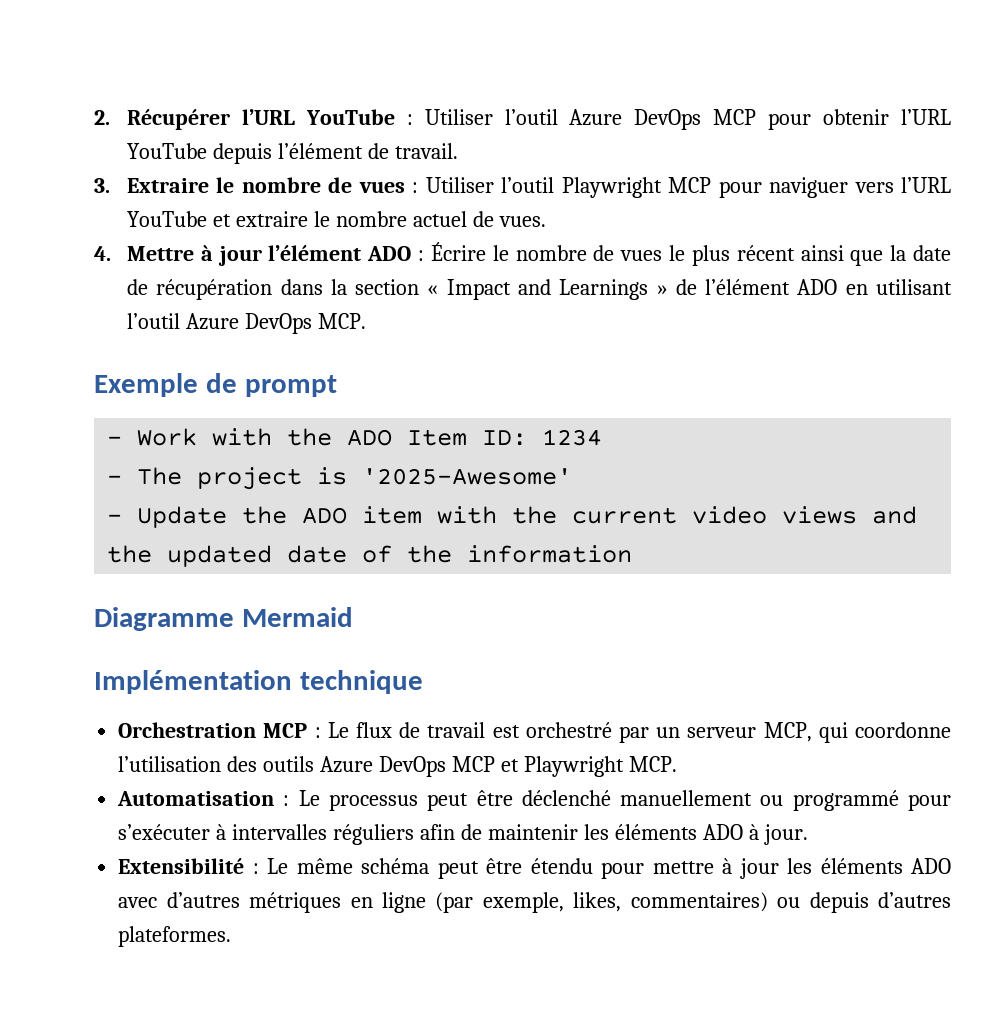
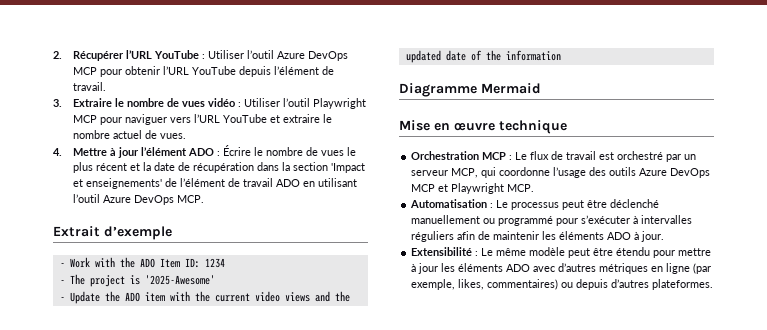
- 3. Extraire le nombre de vues : Utiliser l’outil Playwright MCP pour naviguer vers l’URL YouTube et extraire le nombre actuel de vues.
+ 3. Extraire le nombre de vues vidéo : Utiliser l’outil Playwright MCP pour naviguer vers l’URL YouTube et extraire le nombre actuel de vues.
- 4. Mettre à jour l’élément ADO : Écrire le nombre de vues le plus récent ainsi que la date de récupération dans la section « Impact and Learnings » de l’élément ADO en utilisant l’outil Azure DevOps MCP.
+ 4. Mettre à jour l’élément ADO : Écrire le nombre de vues le plus récent et la date de récupération dans la section 'Impact et enseignements' de l’élément de travail ADO en utilisant l’outil Azure DevOps MCP.
- Exemple de prompt
+ Extrait d’exemple
- Implémentation technique
+ Mise en œuvre technique
- Orchestration MCP : Le flux de travail est orchestré par un serveur MCP, qui coordonne l’utilisation des outils Azure DevOps MCP et Playwright MCP.
+ Orchestration MCP : Le flux de travail est orchestré par un serveur MCP, qui coordonne l’usage des outils Azure DevOps MCP et Playwright MCP.
- Extensibilité : Le même schéma peut être étendu pour mettre à jour les éléments ADO avec d’autres métriques en ligne (par exemple, likes, commentaires) ou depuis d’autres plateformes.
+ Extensibilité : Le même modèle peut être étendu pour mettre à jour les éléments ADO avec d’autres métriques en ligne (par exemple, likes, commentaires) ou depuis d’autres plateformes.

